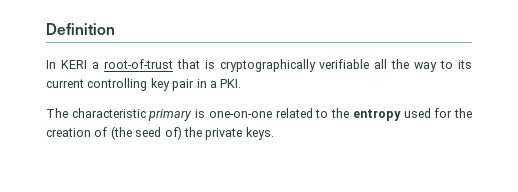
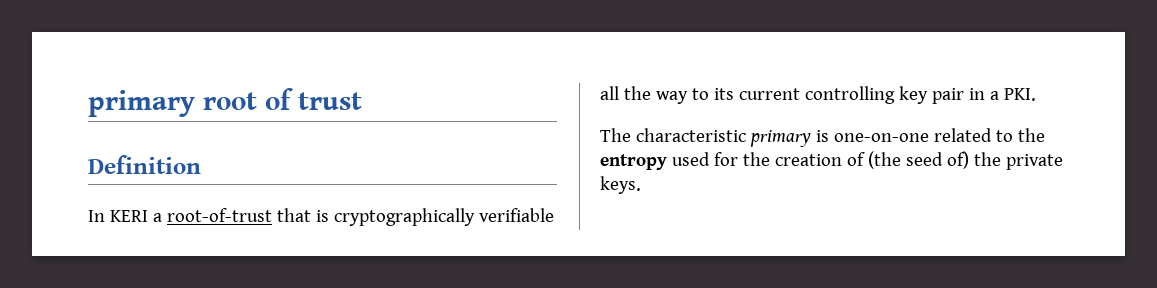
+ primary root of trust

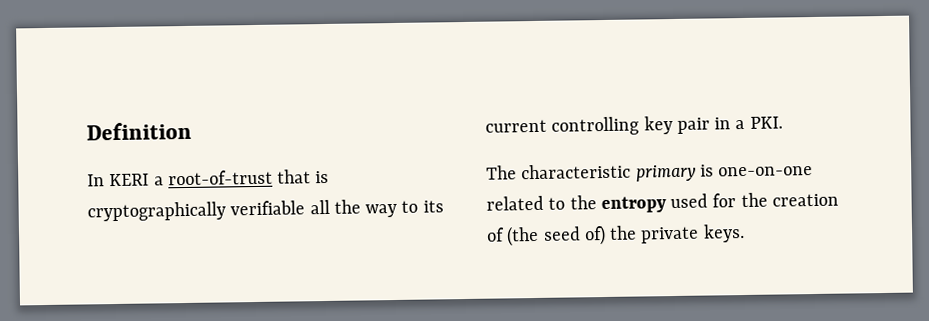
- primary root of trust

